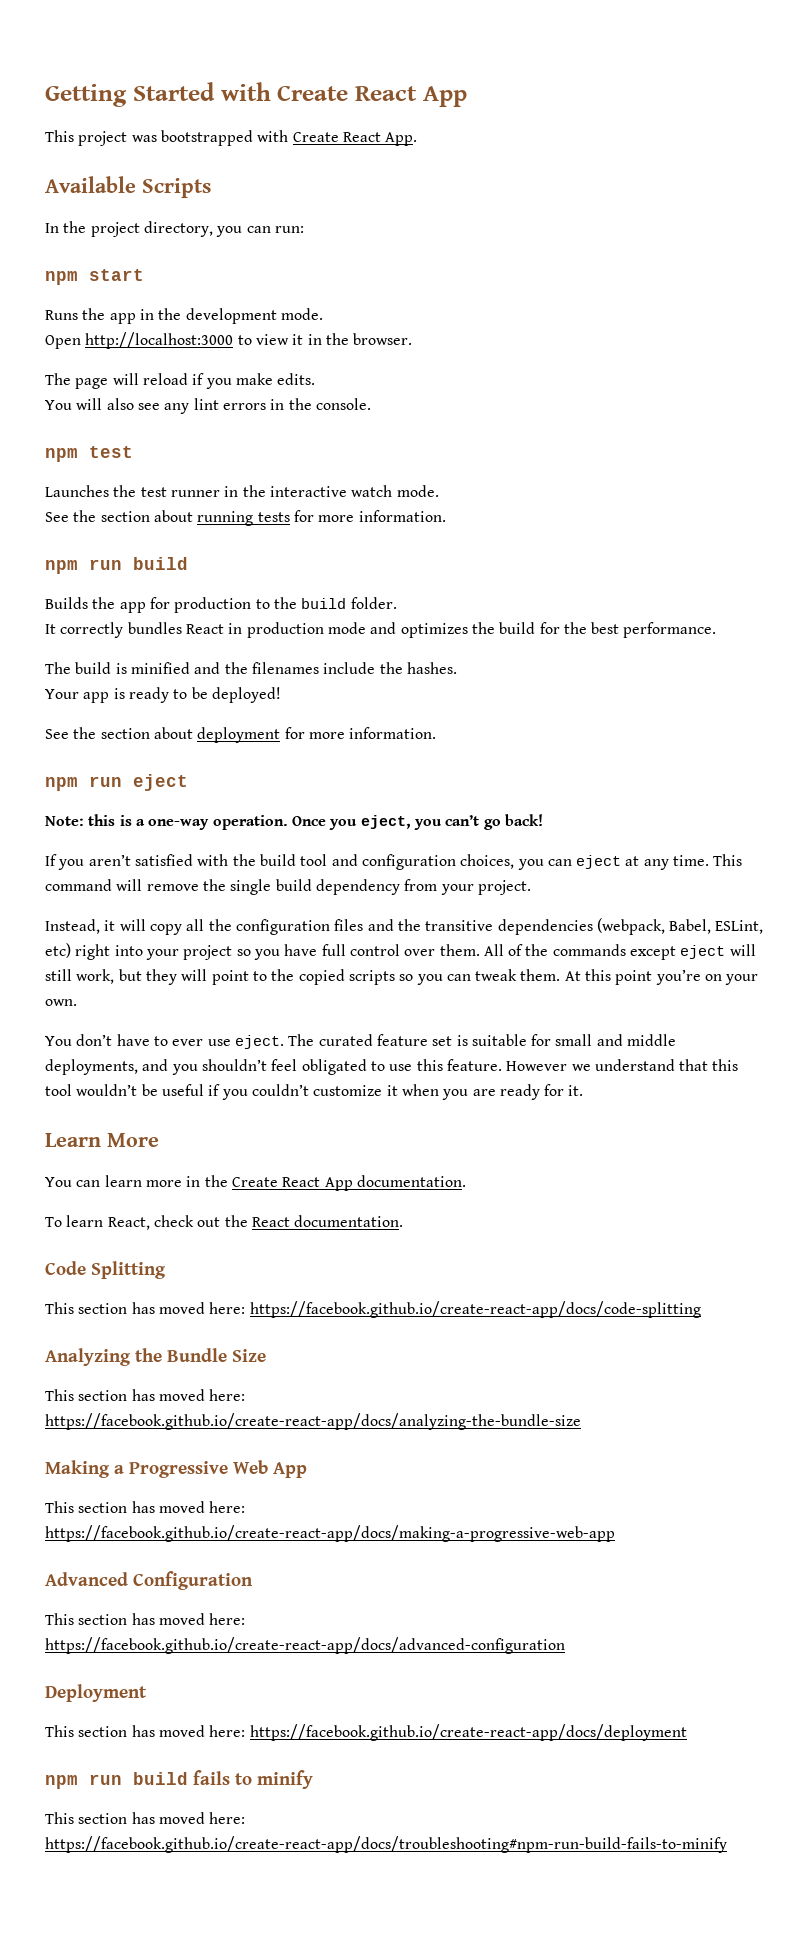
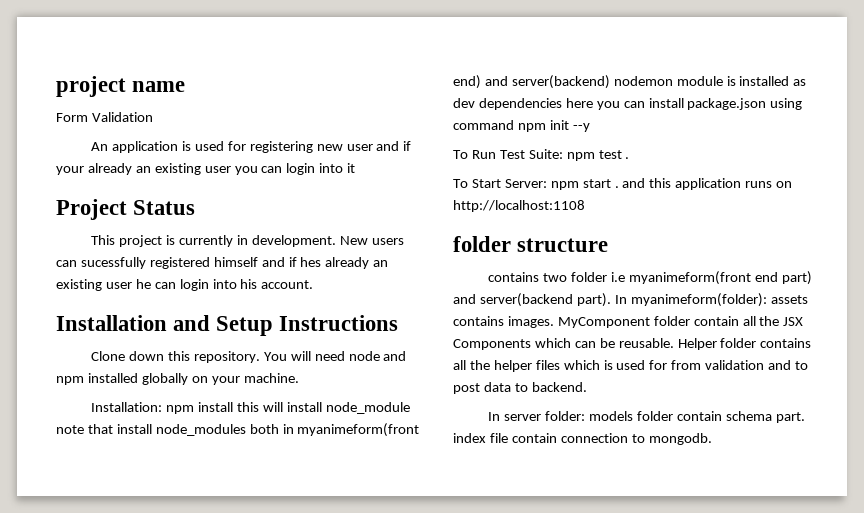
- Getting Started with Create React App
- This project was bootstrapped with Create React App.
- Available Scripts
- In the project directory, you can run:
- npm start
- Runs the app in the development mode.
- Open http://localhost:3000 to view it in the browser.
- The page will reload if you make edits.
- You will also see any lint errors in the console.
- npm test
- Launches the test runner in the interactive watch mode.
- See the section about running tests for more information.
- npm run build
- Builds the app for production to the build folder.
- It correctly bundles React in production mode and optimizes the build for the best performance.
- The build is minified and the filenames include the hashes.
- Your app is ready to be deployed!
- See the section about deployment for more information.
- npm run eject
- Note: this is a one-way operation. Once you eject, you can’t go back!
- If you aren’t satisfied with the build tool and configuration choices, you can eject at any time. This command will remove the single build dependency from your project.
- Instead, it will copy all the configuration files and the transitive dependencies (webpack, Babel, ESLint, etc) right into your project so you have full control over them. All of the commands except eject will still work, but they will point to the copied scripts so you can tweak them. At this point you’re on your own.
- You don’t have to ever use eject. The curated feature set is suitable for small and middle deployments, and you shouldn’t feel obligated to use this feature. However we understand that this tool wouldn’t be useful if you couldn’t customize it when you are ready for it.
- Learn More
- You can learn more in the Create React App documentation.
- To learn React, check out the React documentation.
- Code Splitting
- This section has moved here: https://facebook.github.io/create-react-app/docs/code-splitting
- Analyzing the Bundle Size
- This section has moved here: https://facebook.github.io/create-react-app/docs/analyzing-the-bundle-size
- Making a Progressive Web App
- This section has moved here: https://facebook.github.io/create-react-app/docs/making-a-progressive-web-app
- Advanced Configuration
- This section has moved here: https://facebook.github.io/create-react-app/docs/advanced-configuration
- Deployment
- This section has moved here: https://facebook.github.io/create-react-app/docs/deployment
- npm run build fails to minify
- This section has moved here: https://facebook.github.io/create-react-app/docs/troubleshooting#npm-run-build-fails-to-minify
+ project name
+ Form Validation
+ An application is used for registering new user and if your already an existing user you can login into it
+ Project Status
+ This project is currently in development. New users can sucessfully registered himself and if hes already an existing user he can login into his account.
+ Installation and Setup Instructions
+ Clone down this repository. You will need node and npm installed globally on your machine.
+ Installation: npm install this will install node_module note that install node_modules both in myanimeform(front end) and server(backend) nodemon module is installed as dev dependencies here you can install package.json using command npm init --y
+ To Run Test Suite: npm test .
+ To Start Server: npm start . and this application runs on http://localhost:1108
+ folder structure
+ contains two folder i.e myanimeform(front end part) and server(backend part). In myanimeform(folder): assets contains images. MyComponent folder contain all the JSX Components which can be reusable. Helper folder contains all the helper files which is used for from validation and to post data to backend.
+ In server folder: models folder contain schema part. index file contain connection to mongodb.

